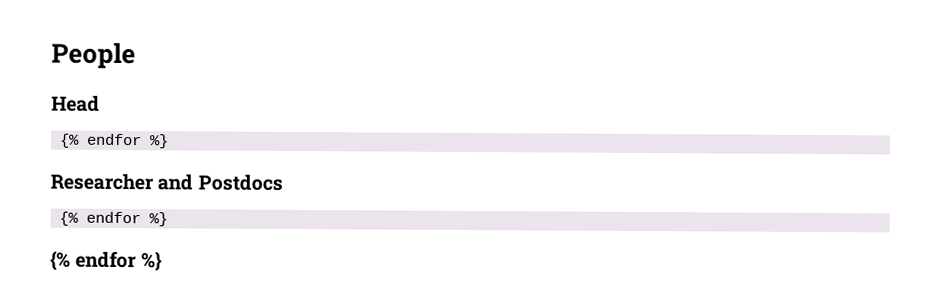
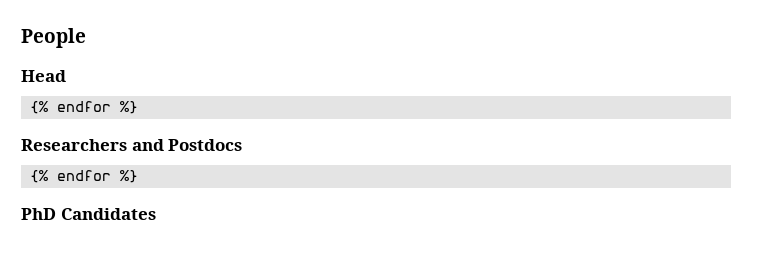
- Researcher and Postdocs
+ Researchers and Postdocs
  {% endfor %}
- {% endfor %}
+ PhD Candidates

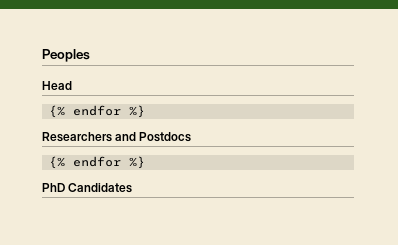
- People
+ Peoples

